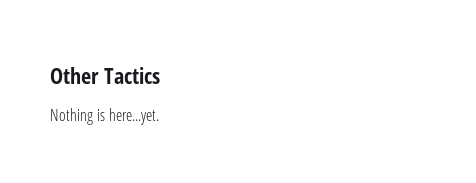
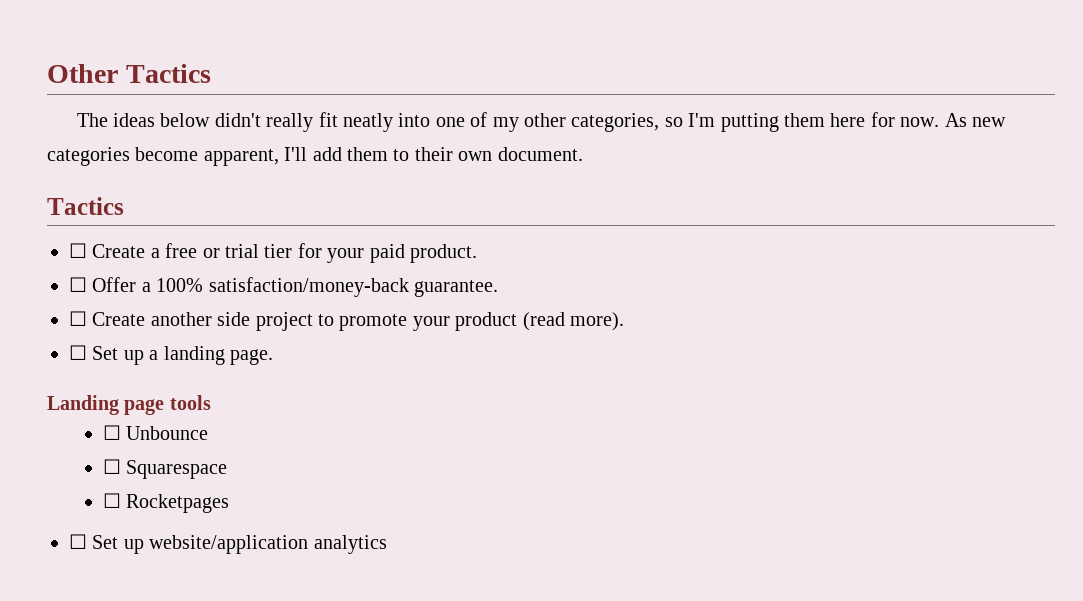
- Nothing is here...yet.
+ The ideas below didn't really fit neatly into one of my other categories, so I'm putting them here for now. As new categories become apparent, I'll add them to their own document.
+ Tactics
+ ☐ Create a free or trial tier for your paid product.
+ ☐ Offer a 100% satisfaction/money-back guarantee.
+ ☐ Create another side project to promote your product (read more).
+ ☐ Set up a landing page.
+ Landing page tools
+ ☐ Unbounce
+ ☐ Squarespace
+ ☐ Rocketpages
+ ☐ Set up website/application analytics

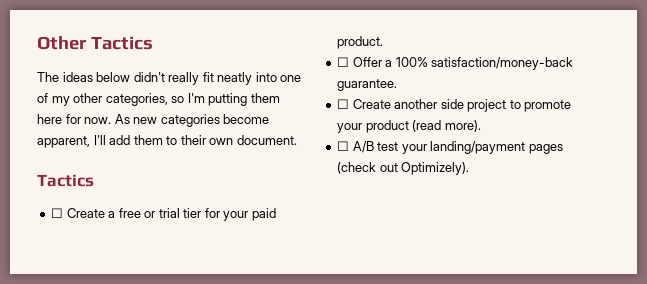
- ☐ Set up a landing page.
- Landing page tools
- ☐ Unbounce
- ☐ Squarespace
- ☐ Rocketpages
- ☐ Set up website/application analytics
+ ☐ A/B test your landing/payment pages (check out Optimizely).

